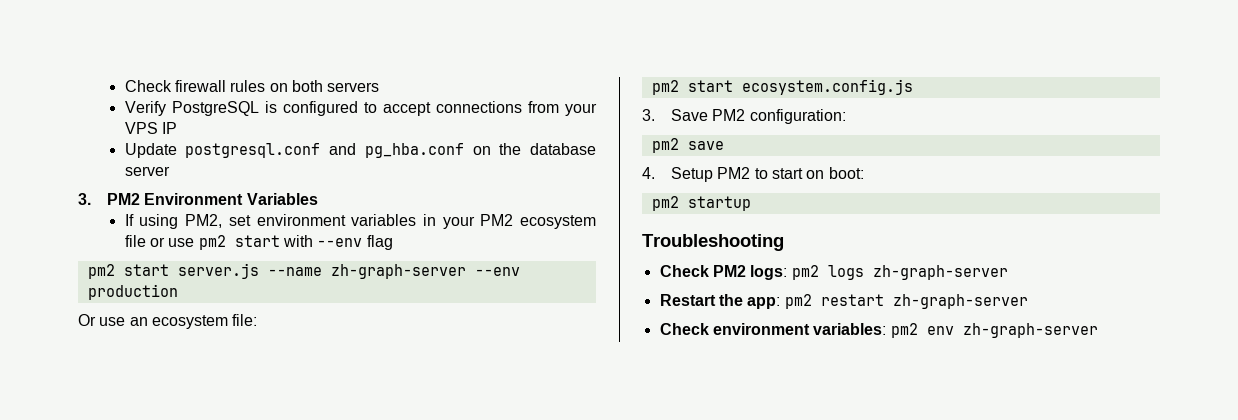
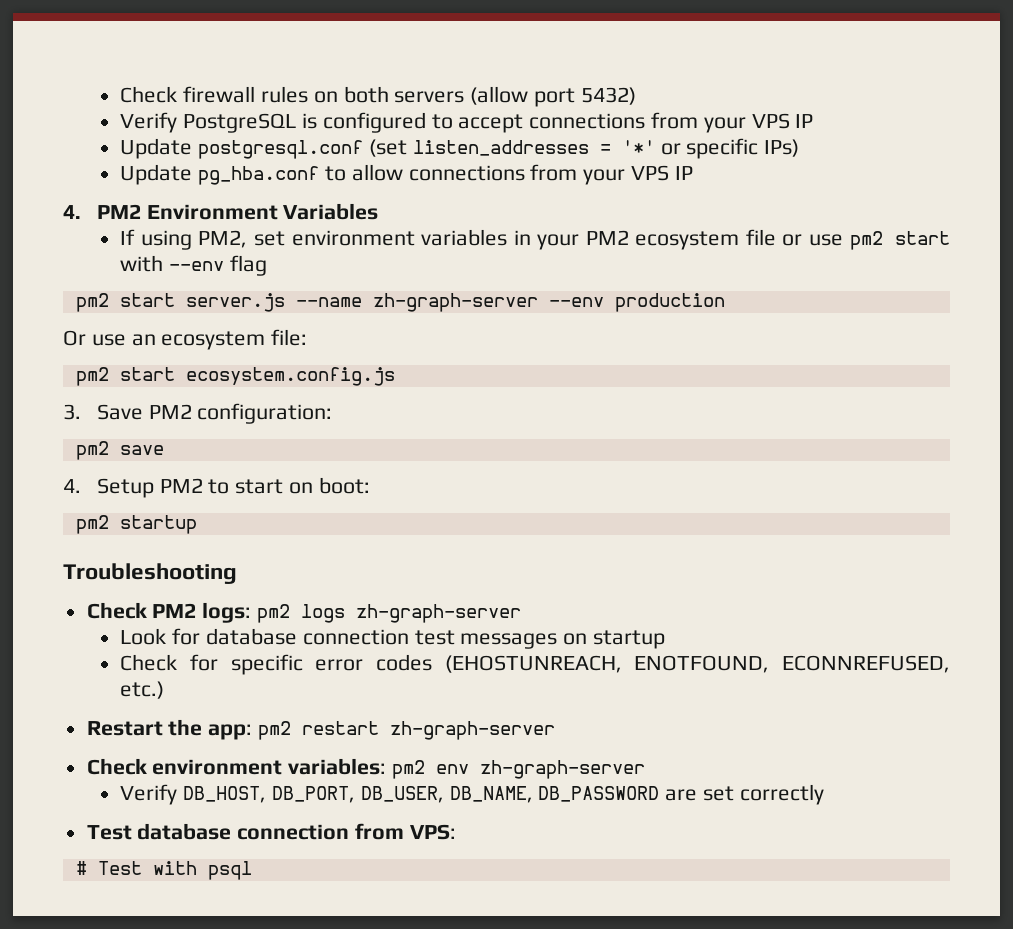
- Check firewall rules on both servers
+ Check firewall rules on both servers (allow port 5432)
- Update postgresql.conf and pg_hba.conf on the database server
- 3. PM2 Environment Variables
+ Update postgresql.conf (set listen_addresses = '*' or specific IPs)
+ Update pg_hba.conf to allow connections from your VPS IP
+ 4. PM2 Environment Variables
+ Look for database connection test messages on startup
+ Check for specific error codes (EHOSTUNREACH, ENOTFOUND, ECONNREFUSED, etc.)
+ Verify DB_HOST, DB_PORT, DB_USER, DB_NAME, DB_PASSWORD are set correctly
+ Test database connection from VPS:
+ # Test with psql

